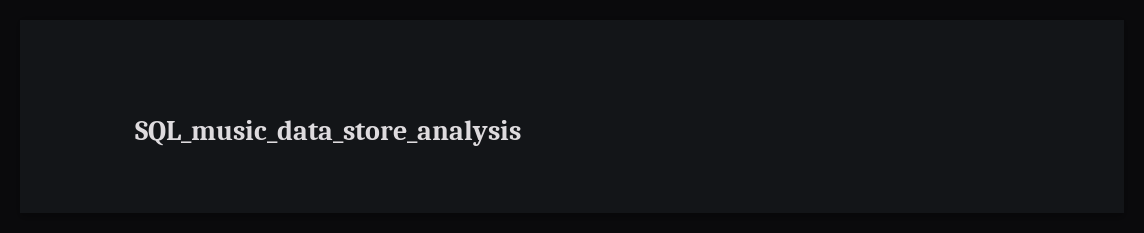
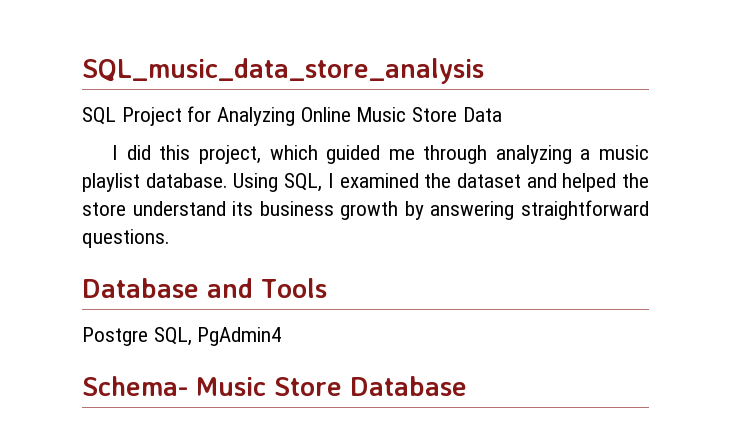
+ SQL Project for Analyzing Online Music Store Data
+ I did this project, which guided me through analyzing a music playlist database. Using SQL, I examined the dataset and helped the store understand its business growth by answering straightforward questions.
+ Database and Tools
+ Postgre SQL, PgAdmin4
+ Schema- Music Store Database

